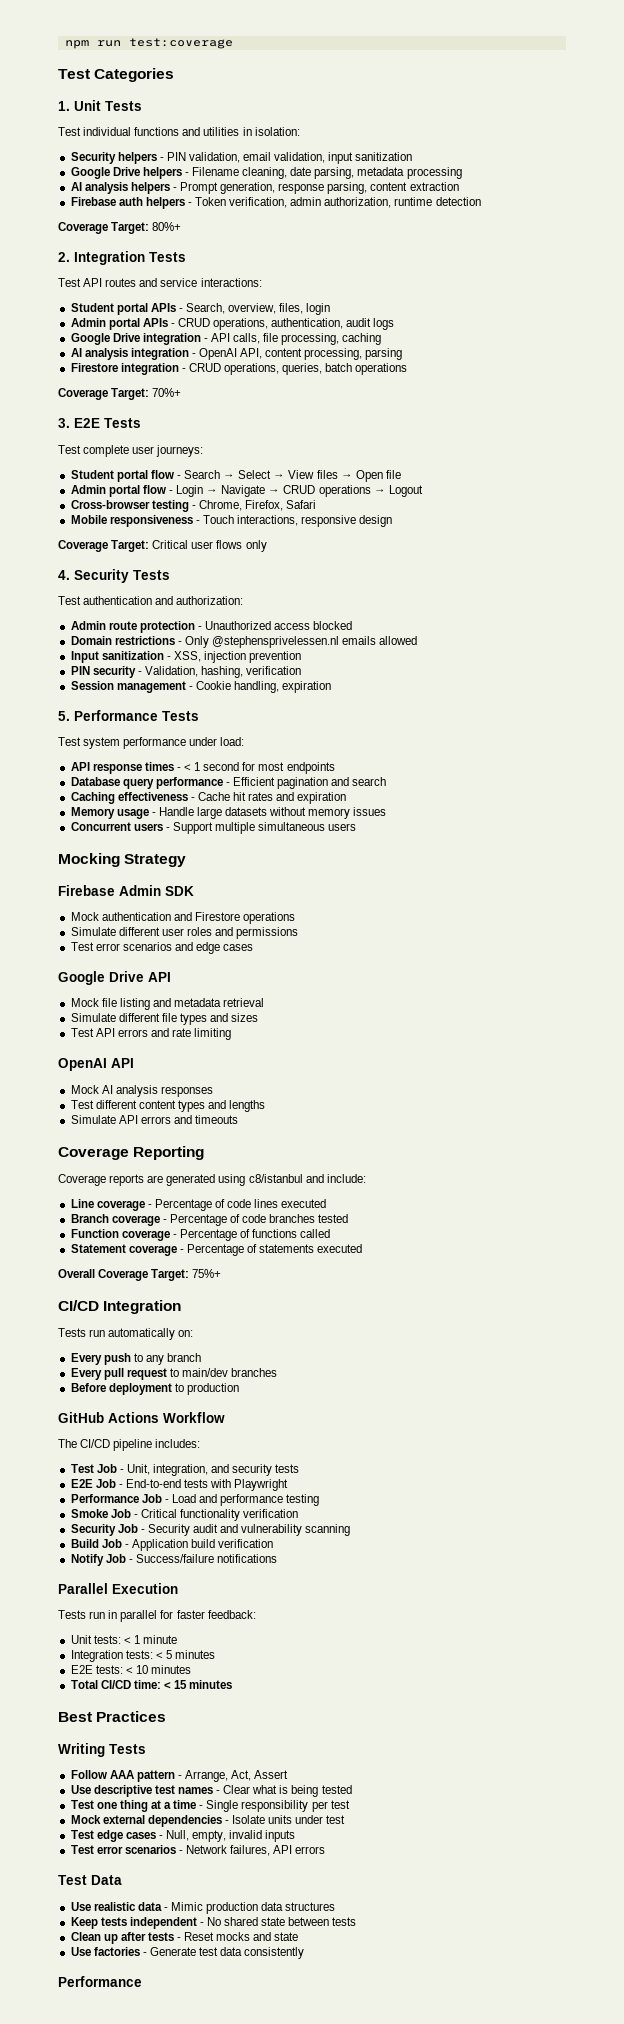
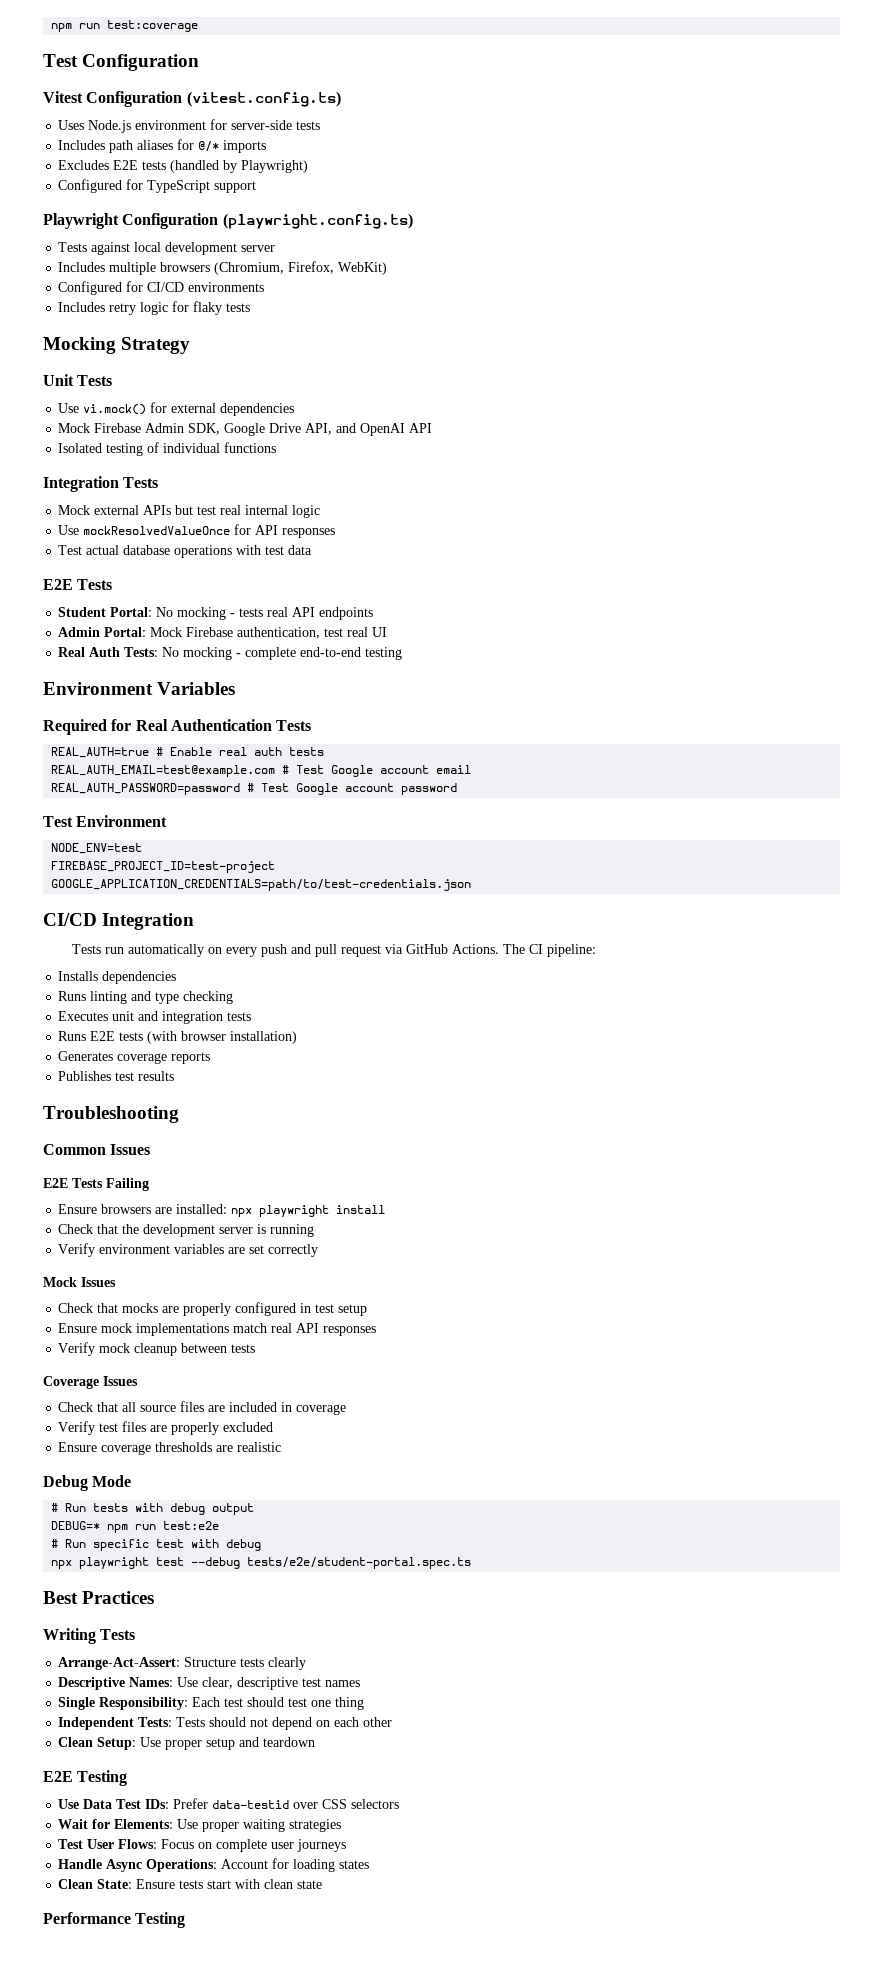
- Test Categories
- 1. Unit Tests
- Test individual functions and utilities in isolation:
- Security helpers - PIN validation, email validation, input sanitization
- Google Drive helpers - Filename cleaning, date parsing, metadata processing
- AI analysis helpers - Prompt generation, response parsing, content extraction
- Firebase auth helpers - Token verification, admin authorization, runtime detection
- Coverage Target: 80%+
- 2. Integration Tests
- Test API routes and service interactions:
- Student portal APIs - Search, overview, files, login
- Admin portal APIs - CRUD operations, authentication, audit logs
- Google Drive integration - API calls, file processing, caching
- AI analysis integration - OpenAI API, content processing, parsing
- Firestore integration - CRUD operations, queries, batch operations
- Coverage Target: 70%+
- 3. E2E Tests
- Test complete user journeys:
- Student portal flow - Search → Select → View files → Open file
- Admin portal flow - Login → Navigate → CRUD operations → Logout
- Cross-browser testing - Chrome, Firefox, Safari
- Mobile responsiveness - Touch interactions, responsive design
- Coverage Target: Critical user flows only
- 4. Security Tests
- Test authentication and authorization:
- Admin route protection - Unauthorized access blocked
- Domain restrictions - Only @stephensprivelessen.nl emails allowed
- Input sanitization - XSS, injection prevention
- PIN security - Validation, hashing, verification
- Session management - Cookie handling, expiration
- 5. Performance Tests
- Test system performance under load:
- API response times - < 1 second for most endpoints
- Database query performance - Efficient pagination and search
- Caching effectiveness - Cache hit rates and expiration
- Memory usage - Handle large datasets without memory issues
- Concurrent users - Support multiple simultaneous users
+ Test Configuration
+ Vitest Configuration (vitest.config.ts)
+ Uses Node.js environment for server-side tests
+ Includes path aliases for @/* imports
+ Excludes E2E tests (handled by Playwright)
+ Configured for TypeScript support
+ Playwright Configuration (playwright.config.ts)
+ Tests against local development server
+ Includes multiple browsers (Chromium, Firefox, WebKit)
+ Configured for CI/CD environments
+ Includes retry logic for flaky tests
  Mocking Strategy
- Firebase Admin SDK
- Mock authentication and Firestore operations
- Simulate different user roles and permissions
- Test error scenarios and edge cases
- Google Drive API
- Mock file listing and metadata retrieval
- Simulate different file types and sizes
- Test API errors and rate limiting
- OpenAI API
- Mock AI analysis responses
- Test different content types and lengths
- Simulate API errors and timeouts
- Coverage Reporting
- Coverage reports are generated using c8/istanbul and include:
- Line coverage - Percentage of code lines executed
- Branch coverage - Percentage of code branches tested
- Function coverage - Percentage of functions called
- Statement coverage - Percentage of statements executed
- Overall Coverage Target: 75%+
+ Unit Tests
+ Use vi.mock() for external dependencies
+ Mock Firebase Admin SDK, Google Drive API, and OpenAI API
+ Isolated testing of individual functions
+ Integration Tests
+ Mock external APIs but test real internal logic
+ Use mockResolvedValueOnce for API responses
+ Test actual database operations with test data
+ E2E Tests
+ Student Portal: No mocking - tests real API endpoints
+ Admin Portal: Mock Firebase authentication, test real UI
+ Real Auth Tests: No mocking - complete end-to-end testing
+ Environment Variables
+ Required for Real Authentication Tests
+ REAL_AUTH=true # Enable real auth tests
+ REAL_AUTH_EMAIL=test@example.com # Test Google account email
+ REAL_AUTH_PASSWORD=password # Test Google account password
+ Test Environment
+ NODE_ENV=test
+ FIREBASE_PROJECT_ID=test-project
+ GOOGLE_APPLICATION_CREDENTIALS=path/to/test-credentials.json
- Tests run automatically on:
- Every push to any branch
- Every pull request to main/dev branches
- Before deployment to production
- GitHub Actions Workflow
- The CI/CD pipeline includes:
- Test Job - Unit, integration, and security tests
- E2E Job - End-to-end tests with Playwright
- Performance Job - Load and performance testing
- Smoke Job - Critical functionality verification
- Security Job - Security audit and vulnerability scanning
- Build Job - Application build verification
- Notify Job - Success/failure notifications
- Parallel Execution
- Tests run in parallel for faster feedback:
- Unit tests: < 1 minute
- Integration tests: < 5 minutes
- E2E tests: < 10 minutes
- Total CI/CD time: < 15 minutes
+ Tests run automatically on every push and pull request via GitHub Actions. The CI pipeline:
+ Installs dependencies
+ Runs linting and type checking
+ Executes unit and integration tests
+ Runs E2E tests (with browser installation)
+ Generates coverage reports
+ Publishes test results
+ Troubleshooting
+ Common Issues
+ E2E Tests Failing
+ Ensure browsers are installed: npx playwright install
+ Check that the development server is running
+ Verify environment variables are set correctly
+ Mock Issues
+ Check that mocks are properly configured in test setup
+ Ensure mock implementations match real API responses
+ Verify mock cleanup between tests
+ Coverage Issues
+ Check that all source files are included in coverage
+ Verify test files are properly excluded
+ Ensure coverage thresholds are realistic
+ Debug Mode
+ # Run tests with debug output
+ DEBUG=* npm run test:e2e
+ # Run specific test with debug
+ npx playwright test --debug tests/e2e/student-portal.spec.ts
  Best Practices
  Writing Tests
- Follow AAA pattern - Arrange, Act, Assert
- Use descriptive test names - Clear what is being tested
- Test one thing at a time - Single responsibility per test
- Mock external dependencies - Isolate units under test
- Test edge cases - Null, empty, invalid inputs
- Test error scenarios - Network failures, API errors
- Test Data
- Use realistic data - Mimic production data structures
- Keep tests independent - No shared state between tests
- Clean up after tests - Reset mocks and state
- Use factories - Generate test data consistently
- Performance
+ Arrange-Act-Assert: Structure tests clearly
+ Descriptive Names: Use clear, descriptive test names
+ Single Responsibility: Each test should test one thing
+ Independent Tests: Tests should not depend on each other
+ Clean Setup: Use proper setup and teardown
+ E2E Testing
+ Use Data Test IDs: Prefer data-testid over CSS selectors
+ Wait for Elements: Use proper waiting strategies
+ Test User Flows: Focus on complete user journeys
+ Handle Async Operations: Account for loading states
+ Clean State: Ensure tests start with clean state
+ Performance Testing

